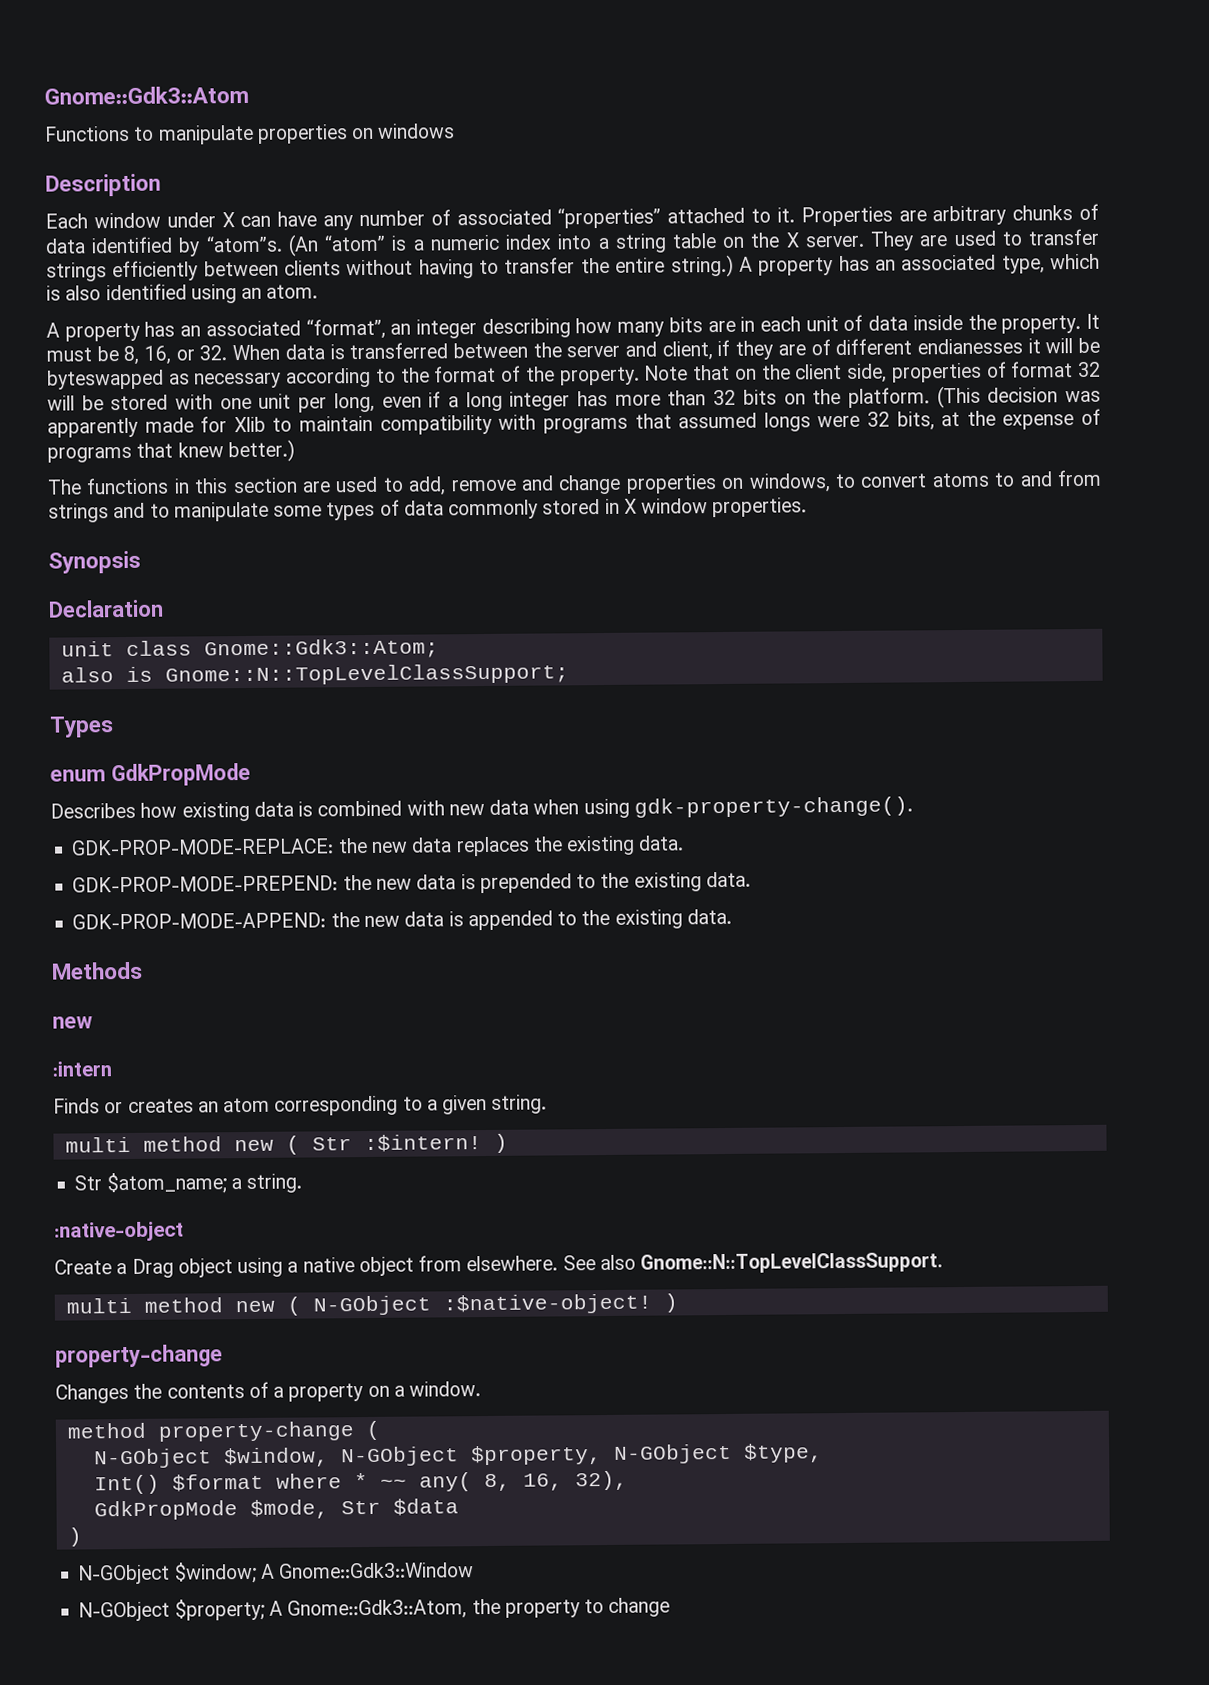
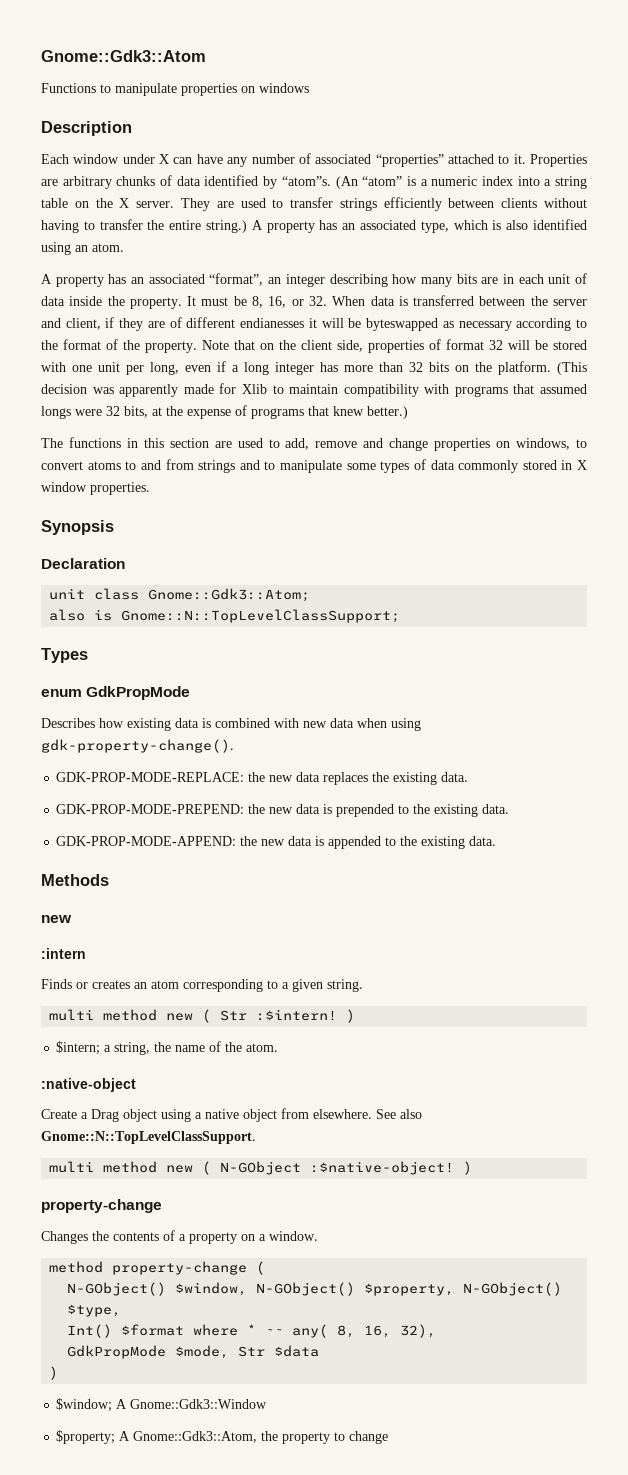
- Str $atom_name; a string.
+ $intern; a string, the name of the atom.
- N-GObject $window, N-GObject $property, N-GObject $type,
+ N-GObject() $window, N-GObject() $property, N-GObject() $type,
- N-GObject $window; A Gnome::Gdk3::Window
+ $window; A Gnome::Gdk3::Window
- N-GObject $property; A Gnome::Gdk3::Atom, the property to change
+ $property; A Gnome::Gdk3::Atom, the property to change

